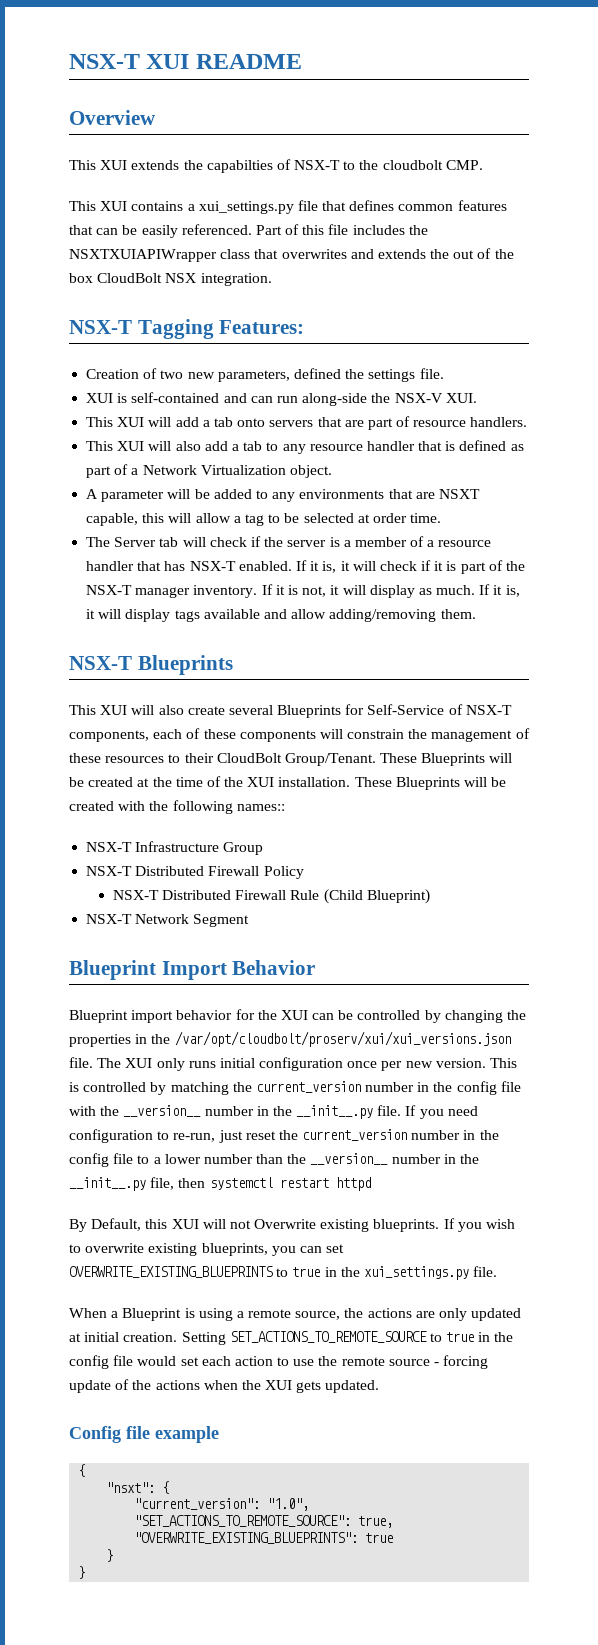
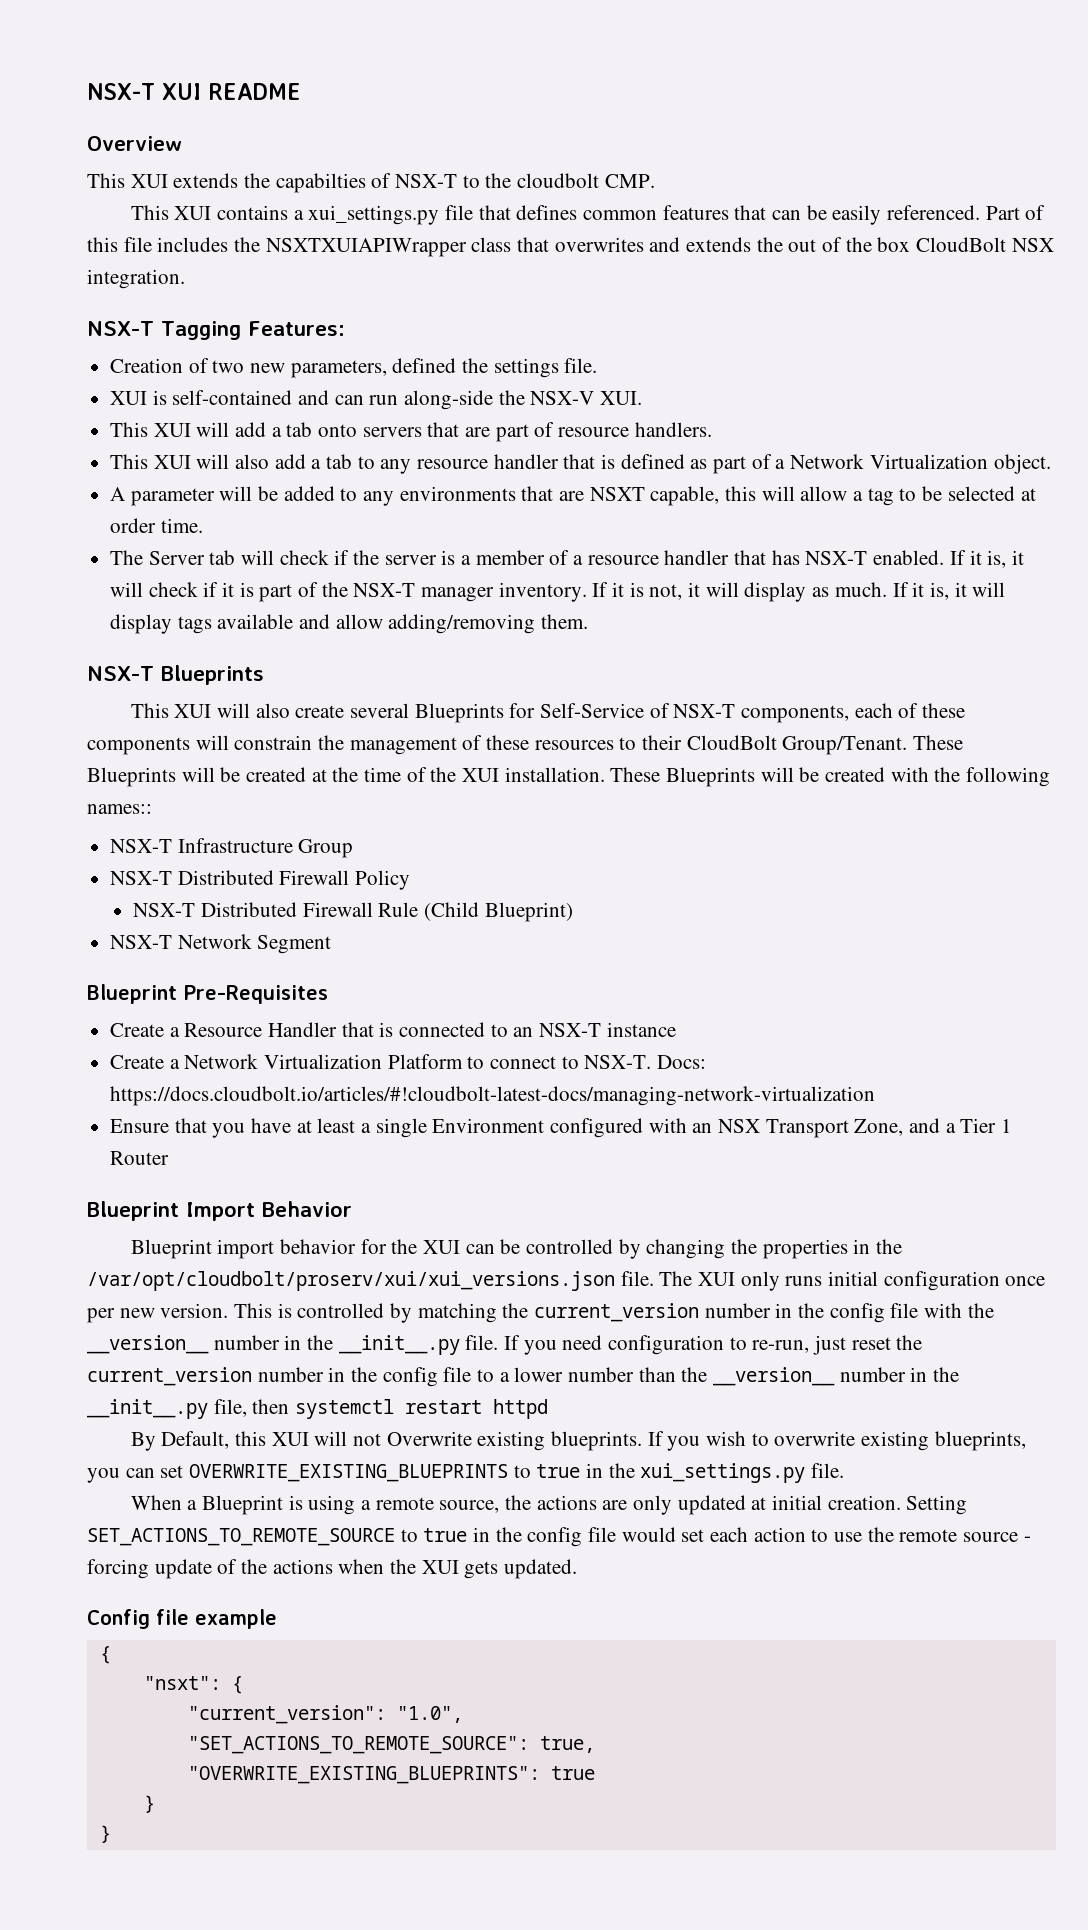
+ Blueprint Pre-Requisites
+ Create a Resource Handler that is connected to an NSX-T instance
+ Create a Network Virtualization Platform to connect to NSX-T. Docs: https://docs.cloudbolt.io/articles/#!cloudbolt-latest-docs/managing-network-virtualization
+ Ensure that you have at least a single Environment configured with an NSX Transport Zone, and a Tier 1 Router

